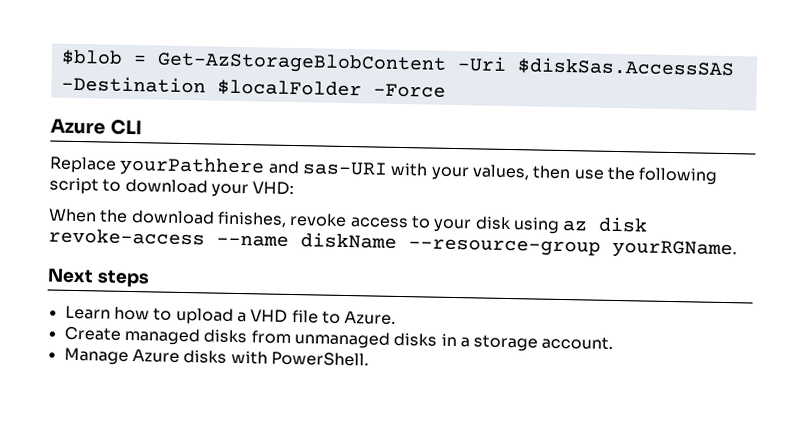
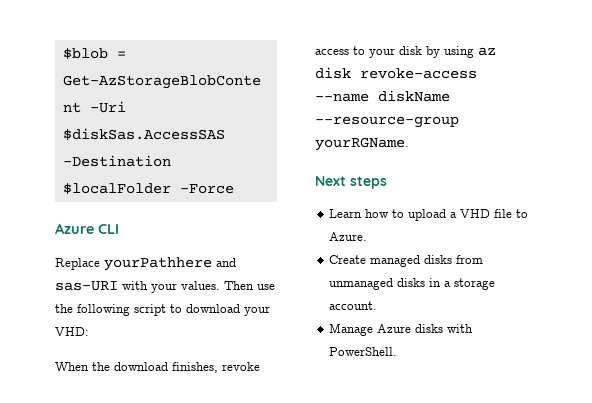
- Replace yourPathhere and sas-URI with your values, then use the following script to download your VHD:
+ Replace yourPathhere and sas-URI with your values. Then use the following script to download your VHD:
- When the download finishes, revoke access to your disk using az disk revoke-access --name diskName --resource-group yourRGName.
+ When the download finishes, revoke access to your disk by using az disk revoke-access --name diskName --resource-group yourRGName.

